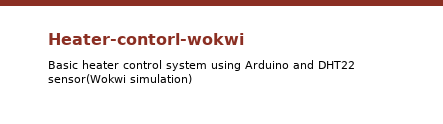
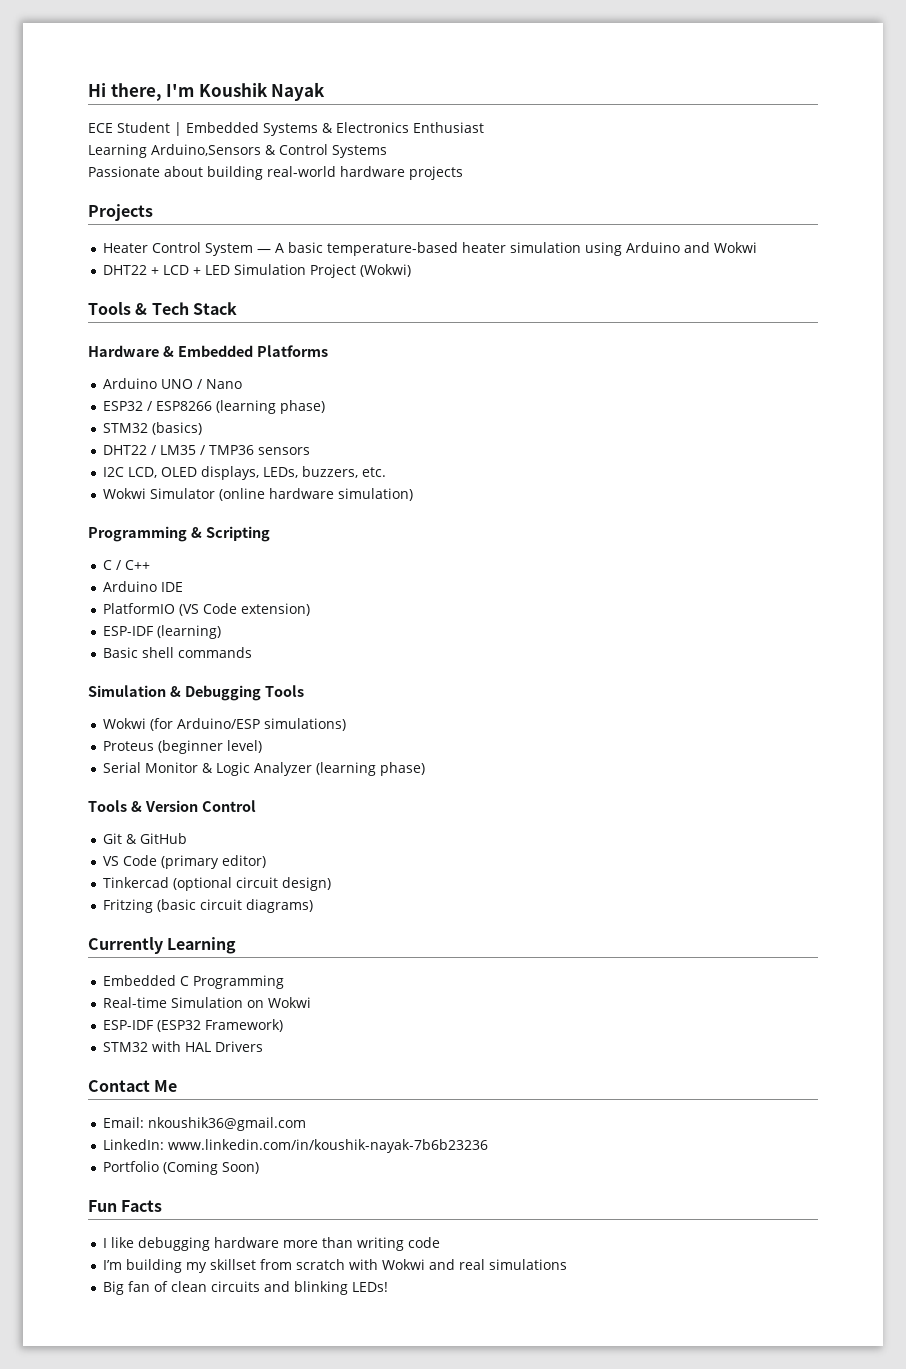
- Heater-contorl-wokwi
- Basic heater control system using Arduino and DHT22 sensor(Wokwi simulation)
+ Hi there, I'm Koushik Nayak
+ ECE Student | Embedded Systems & Electronics Enthusiast
+ Learning Arduino,Sensors & Control Systems
+ Passionate about building real-world hardware projects
+ Projects
+ Heater Control System — A basic temperature-based heater simulation using Arduino and Wokwi
+ DHT22 + LCD + LED Simulation Project (Wokwi)
+ Tools & Tech Stack
+ Hardware & Embedded Platforms
+ Arduino UNO / Nano
+ ESP32 / ESP8266 (learning phase)
+ STM32 (basics)
+ DHT22 / LM35 / TMP36 sensors
+ I2C LCD, OLED displays, LEDs, buzzers, etc.
+ Wokwi Simulator (online hardware simulation)
+ Programming & Scripting
+ C / C++
+ Arduino IDE
+ PlatformIO (VS Code extension)
+ ESP-IDF (learning)
+ Basic shell commands
+ Simulation & Debugging Tools
+ Wokwi (for Arduino/ESP simulations)
+ Proteus (beginner level)
+ Serial Monitor & Logic Analyzer (learning phase)
+ Tools & Version Control
+ Git & GitHub
+ VS Code (primary editor)
+ Tinkercad (optional circuit design)
+ Fritzing (basic circuit diagrams)
+ Currently Learning
+ Embedded C Programming
+ Real-time Simulation on Wokwi
+ ESP-IDF (ESP32 Framework)
+ STM32 with HAL Drivers
+ Contact Me
+ Email: nkoushik36@gmail.com
+ LinkedIn: www.linkedin.com/in/koushik-nayak-7b6b23236
+ Portfolio (Coming Soon)
+ Fun Facts
+ I like debugging hardware more than writing code
+ I’m building my skillset from scratch with Wokwi and real simulations
+ Big fan of clean circuits and blinking LEDs!

